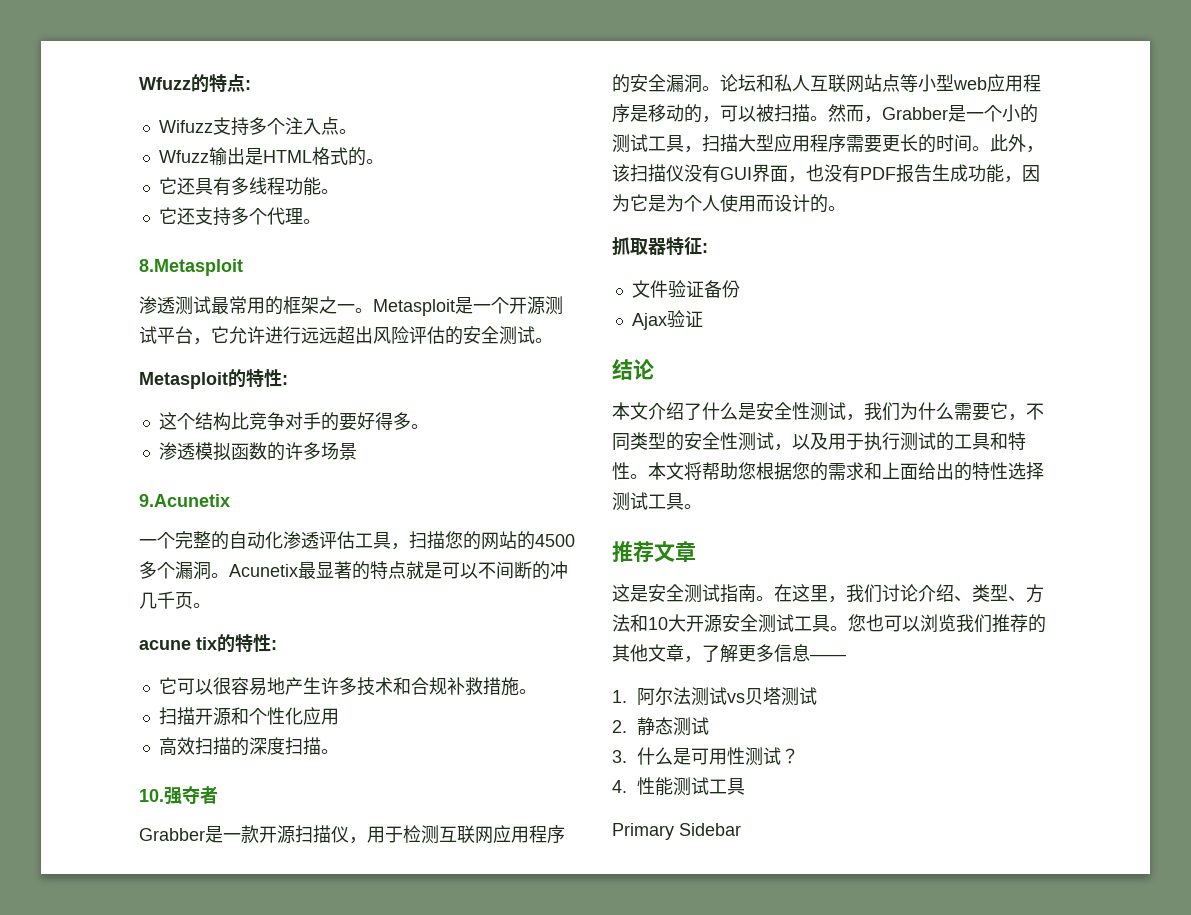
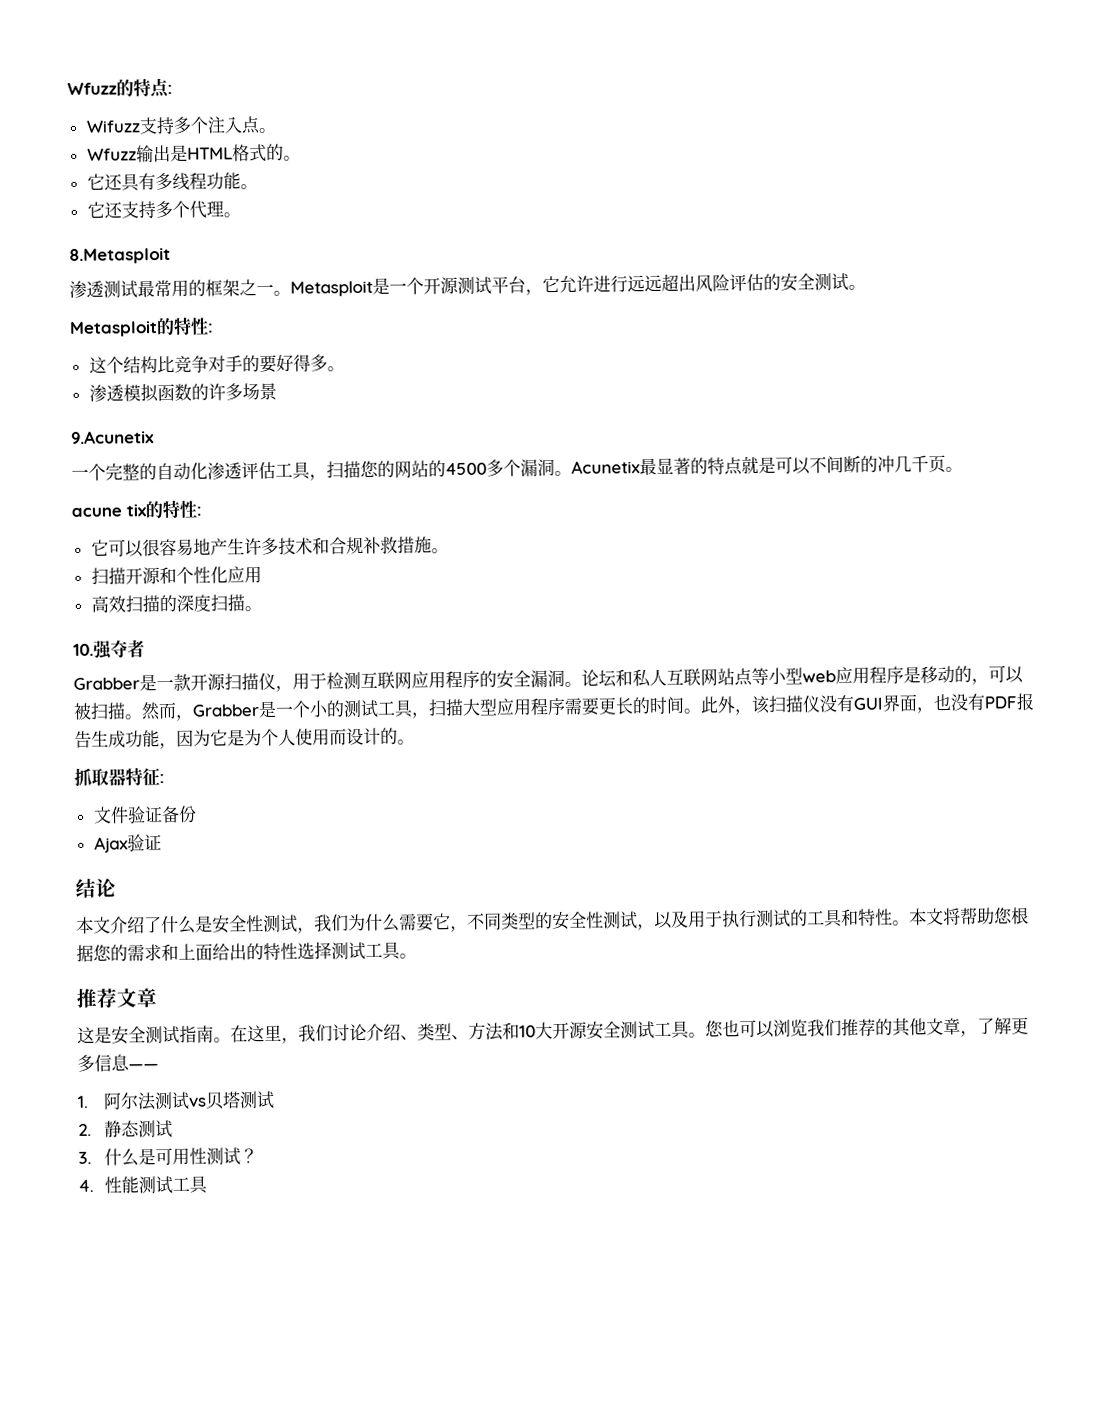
- Primary Sidebar

